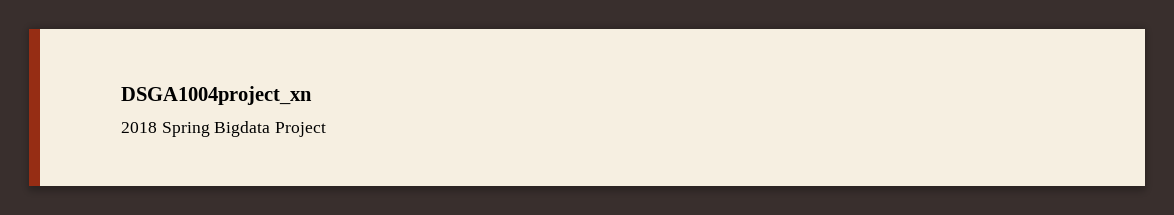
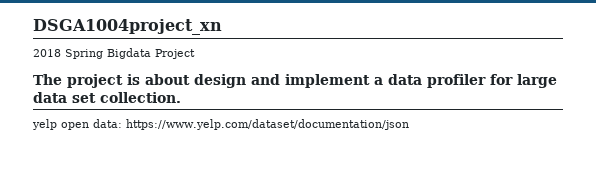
+ The project is about design and implement a data profiler for large data set collection.
+ yelp open data: https://www.yelp.com/dataset/documentation/json

